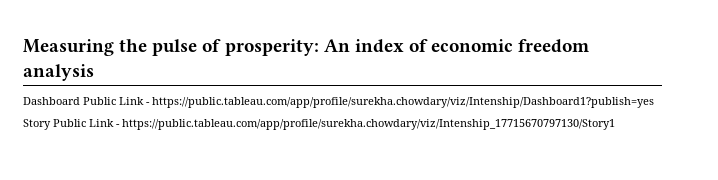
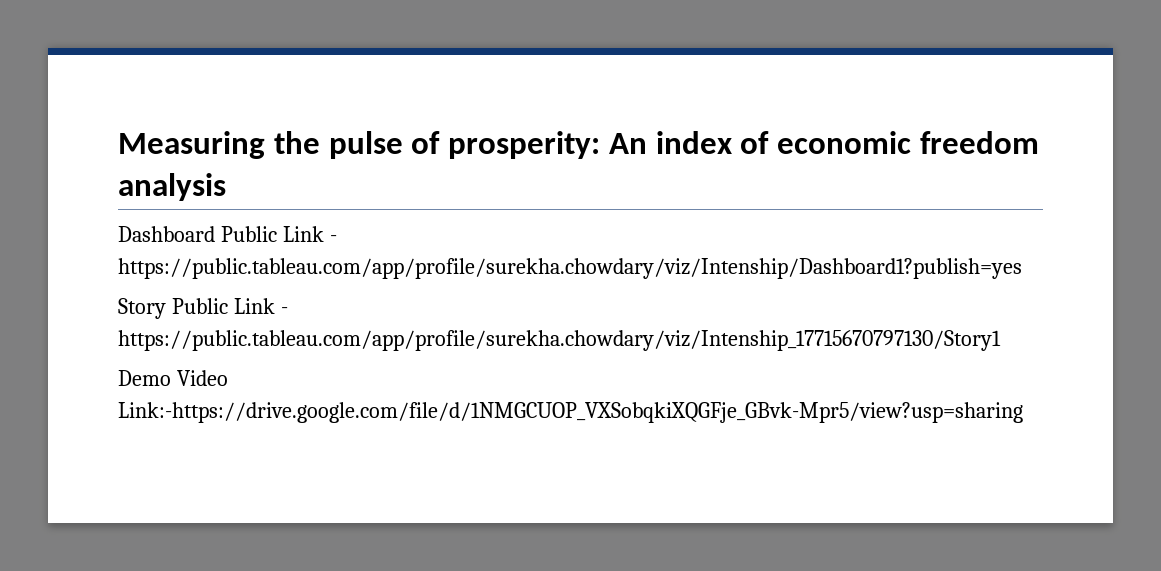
+ Demo Video Link:-https://drive.google.com/file/d/1NMGCUOP_VXSobqkiXQGFje_GBvk-Mpr5/view?usp=sharing

